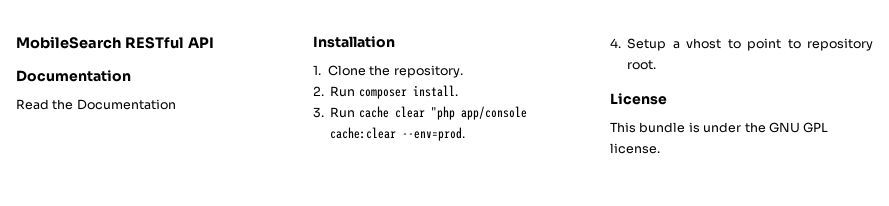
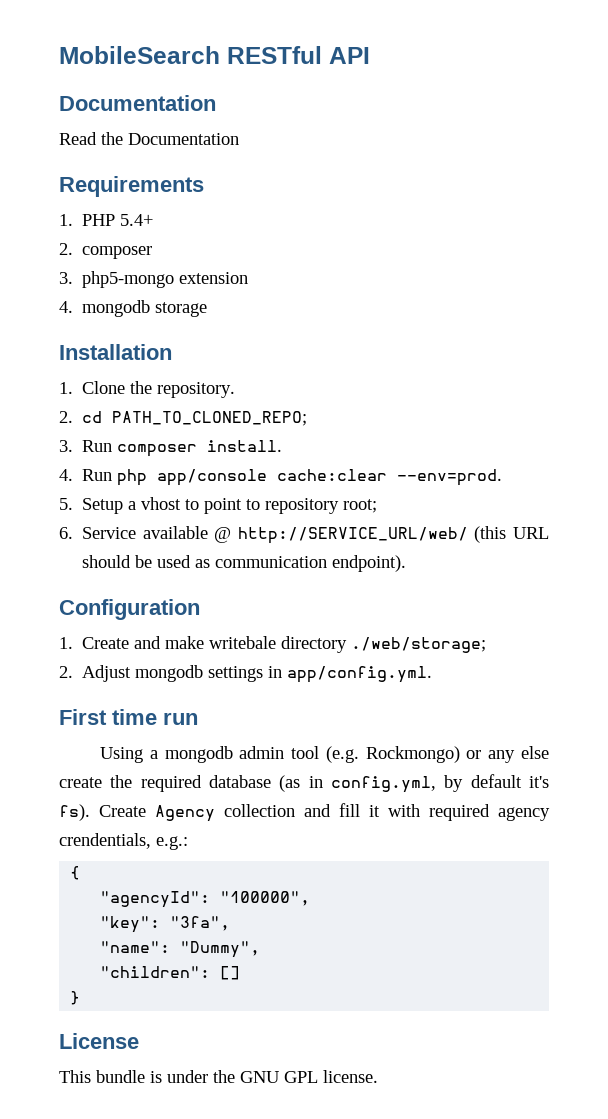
+ Requirements
+ 1. PHP 5.4+
+ 2. composer
+ 3. php5-mongo extension
+ 4. mongodb storage
- 2. Run composer install.
+ 2. cd PATH_TO_CLONED_REPO;
+ 3. Run composer install.
- 3. Run cache clear "php app/console cache:clear --env=prod.
+ 4. Run php app/console cache:clear --env=prod.
- 4. Setup a vhost to point to repository root.
+ 5. Setup a vhost to point to repository root;
+ 6. Service available @ http://SERVICE_URL/web/ (this URL should be used as communication endpoint).
+ Configuration
+ 1. Create and make writebale directory ./web/storage;
+ 2. Adjust mongodb settings in app/config.yml.
+ First time run
+ Using a mongodb admin tool (e.g. Rockmongo) or any else create the required database (as in config.yml, by default it's fs). Create Agency collection and fill it with required agency crendentials, e.g.:
+ {
+ "agencyId": "100000",
+ "key": "3fa",
+ "name": "Dummy",
+ "children": []
+ }

